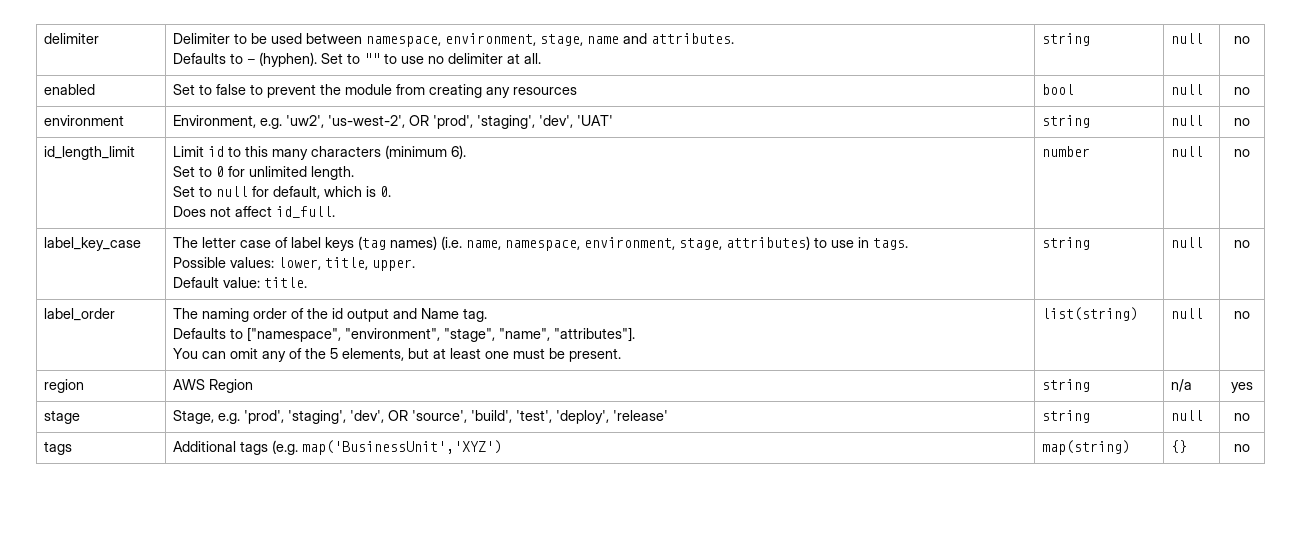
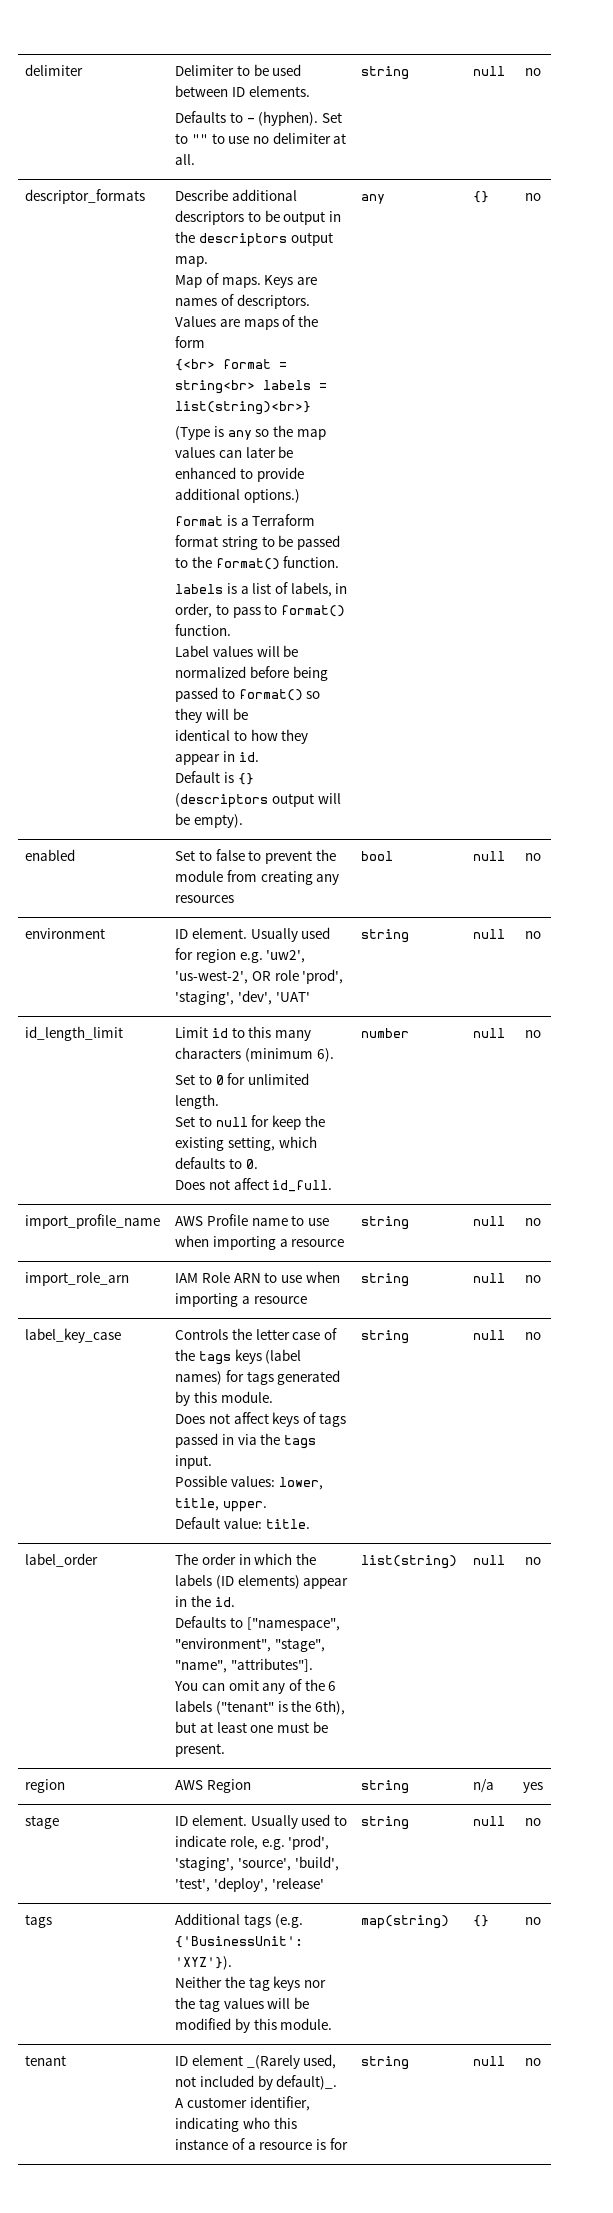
- delimiter | Delimiter to be used between namespace, environment, stage, name and attributes.
+ delimiter | Delimiter to be used between ID elements.
+ descriptor_formats | Describe additional descriptors to be output in the descriptors output map.
+ Map of maps. Keys are names of descriptors. Values are maps of the form
+ {<br> format = string<br> labels = list(string)<br>}
+ (Type is any so the map values can later be enhanced to provide additional options.)
+ format is a Terraform format string to be passed to the format() function.
+ labels is a list of labels, in order, to pass to format() function.
+ Label values will be normalized before being passed to format() so they will be
+ identical to how they appear in id.
+ Default is {} (descriptors output will be empty). | any | {} | no
- environment | Environment, e.g. 'uw2', 'us-west-2', OR 'prod', 'staging', 'dev', 'UAT' | string | null | no
+ environment | ID element. Usually used for region e.g. 'uw2', 'us-west-2', OR role 'prod', 'staging', 'dev', 'UAT' | string | null | no
  id_length_limit | Limit id to this many characters (minimum 6).
  Set to 0 for unlimited length.
- Set to null for default, which is 0.
+ Set to null for keep the existing setting, which defaults to 0.
+ import_profile_name | AWS Profile name to use when importing a resource | string | null | no
+ import_role_arn | IAM Role ARN to use when importing a resource | string | null | no
- label_key_case | The letter case of label keys (tag names) (i.e. name, namespace, environment, stage, attributes) to use in tags.
+ label_key_case | Controls the letter case of the tags keys (label names) for tags generated by this module.
+ Does not affect keys of tags passed in via the tags input.
- The naming order of the id output and Name tag.
+ The order in which the labels (ID elements) appear in the id.
- You can omit any of the 5 elements, but at least one must be present.
+ You can omit any of the 6 labels ("tenant" is the 6th), but at least one must be present.
- stage | Stage, e.g. 'prod', 'staging', 'dev', OR 'source', 'build', 'test', 'deploy', 'release' | string | null | no
+ stage | ID element. Usually used to indicate role, e.g. 'prod', 'staging', 'source', 'build', 'test', 'deploy', 'release' | string | null | no
- tags | Additional tags (e.g. map('BusinessUnit','XYZ') | map(string) | {} | no
+ tags | Additional tags (e.g. {'BusinessUnit': 'XYZ'}).
+ Neither the tag keys nor the tag values will be modified by this module. | map(string) | {} | no
+ tenant | ID element _(Rarely used, not included by default)_. A customer identifier, indicating who this instance of a resource is for | string | null | no

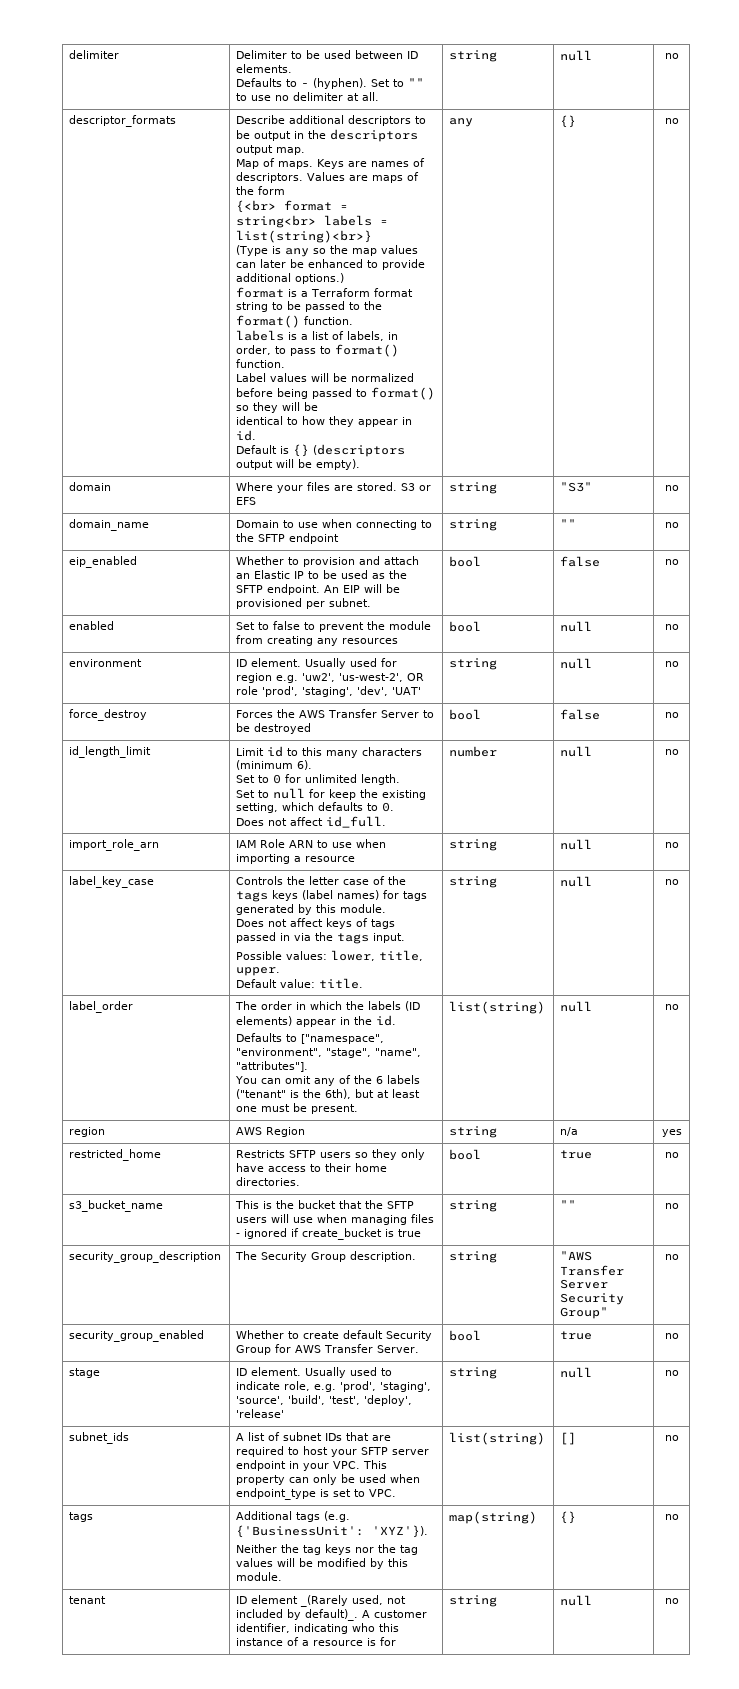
+ domain | Where your files are stored. S3 or EFS | string | "S3" | no
+ domain_name | Domain to use when connecting to the SFTP endpoint | string | "" | no
+ eip_enabled | Whether to provision and attach an Elastic IP to be used as the SFTP endpoint. An EIP will be provisioned per subnet. | bool | false | no
+ force_destroy | Forces the AWS Transfer Server to be destroyed | bool | false | no
- import_profile_name | AWS Profile name to use when importing a resource | string | null | no
+ restricted_home | Restricts SFTP users so they only have access to their home directories. | bool | true | no
+ s3_bucket_name | This is the bucket that the SFTP users will use when managing files - ignored if create_bucket is true | string | "" | no
+ security_group_description | The Security Group description. | string | "AWS Transfer Server Security Group" | no
+ security_group_enabled | Whether to create default Security Group for AWS Transfer Server. | bool | true | no
+ subnet_ids | A list of subnet IDs that are required to host your SFTP server endpoint in your VPC. This property can only be used when endpoint_type is set to VPC. | list(string) | [] | no

